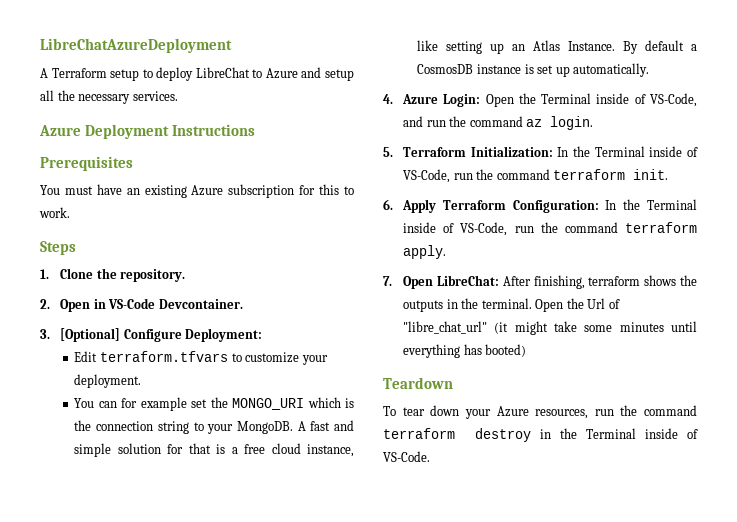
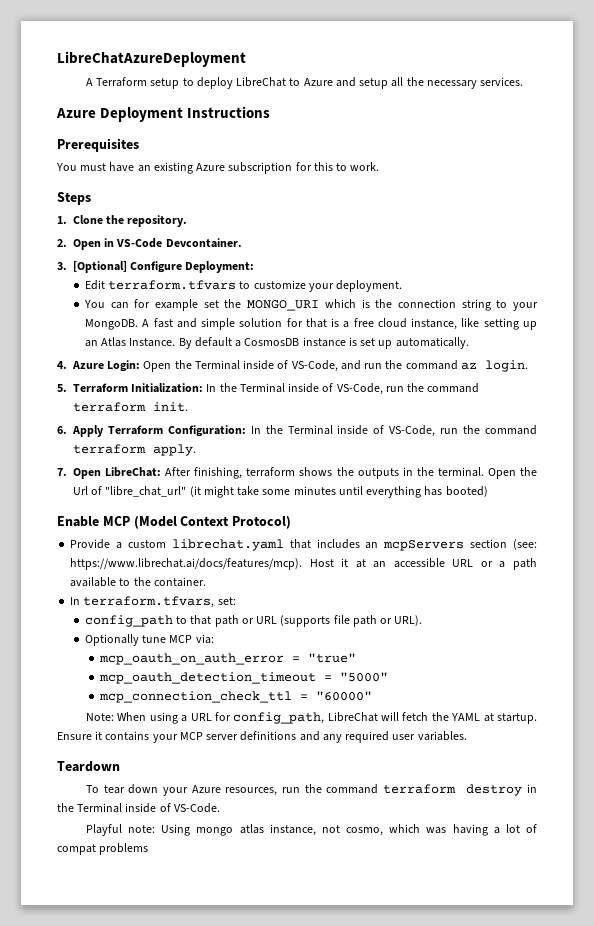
+ Enable MCP (Model Context Protocol)
+ Provide a custom librechat.yaml that includes an mcpServers section (see: https://www.librechat.ai/docs/features/mcp). Host it at an accessible URL or a path available to the container.
+ In terraform.tfvars, set:
+ config_path to that path or URL (supports file path or URL).
+ Optionally tune MCP via:
+ mcp_oauth_on_auth_error = "true"
+ mcp_oauth_detection_timeout = "5000"
+ mcp_connection_check_ttl = "60000"
+ Note: When using a URL for config_path, LibreChat will fetch the YAML at startup. Ensure it contains your MCP server definitions and any required user variables.
+ Playful note: Using mongo atlas instance, not cosmo, which was having a lot of compat problems

